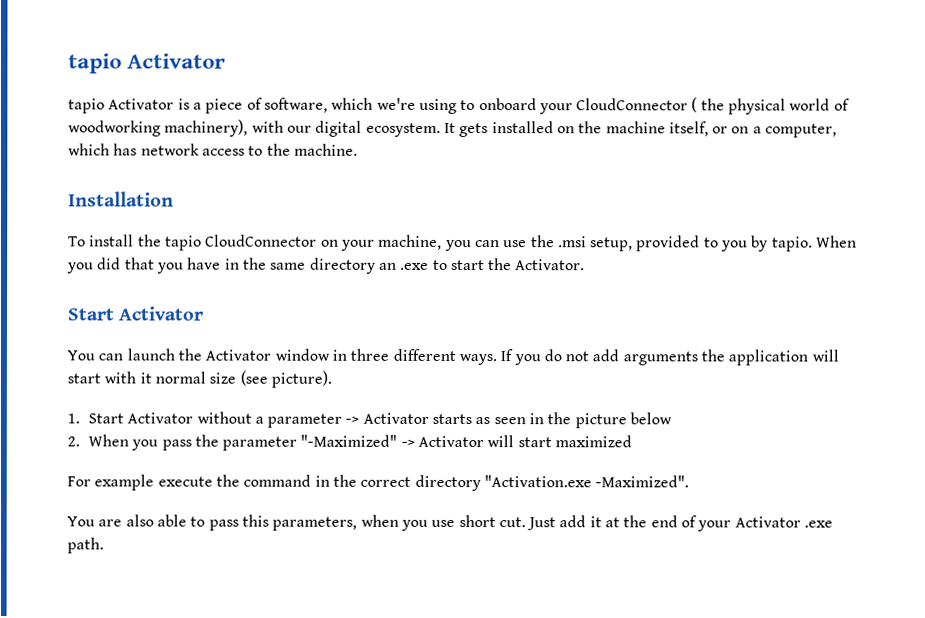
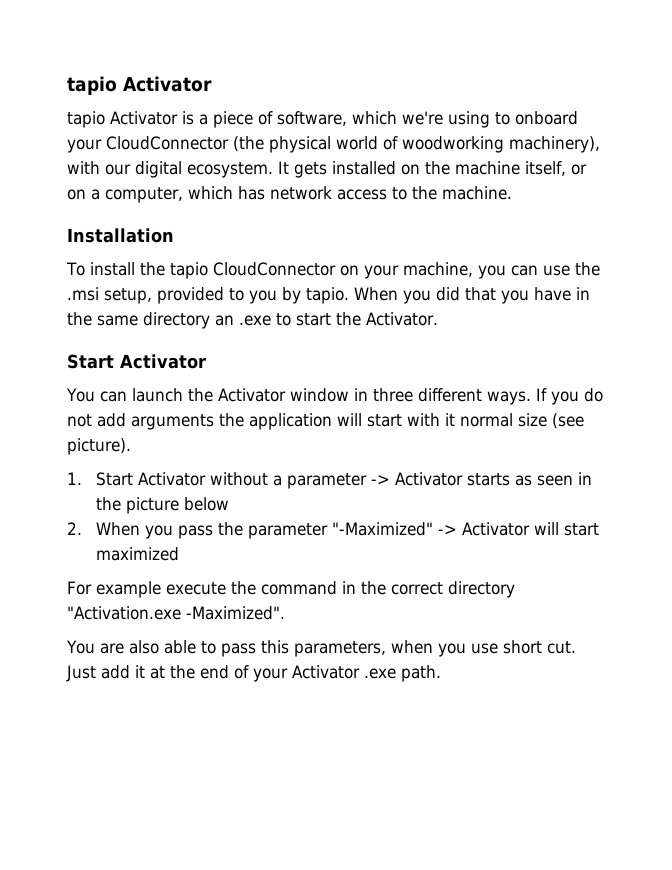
- tapio Activator is a piece of software, which we're using to onboard your CloudConnector ( the physical world of woodworking machinery), with our digital ecosystem.
+ tapio Activator is a piece of software, which we're using to onboard your CloudConnector (the physical world of woodworking machinery), with our digital ecosystem.

